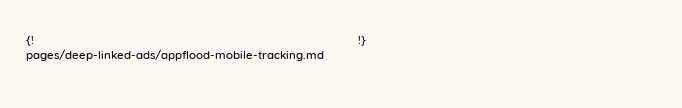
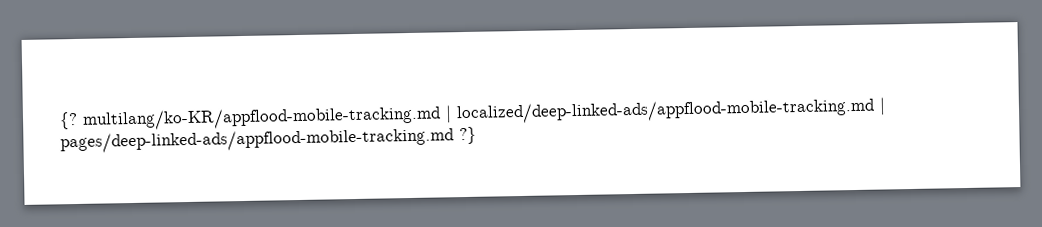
- {! pages/deep-linked-ads/appflood-mobile-tracking.md !}
+ {? multilang/ko-KR/appflood-mobile-tracking.md | localized/deep-linked-ads/appflood-mobile-tracking.md | pages/deep-linked-ads/appflood-mobile-tracking.md ?}

